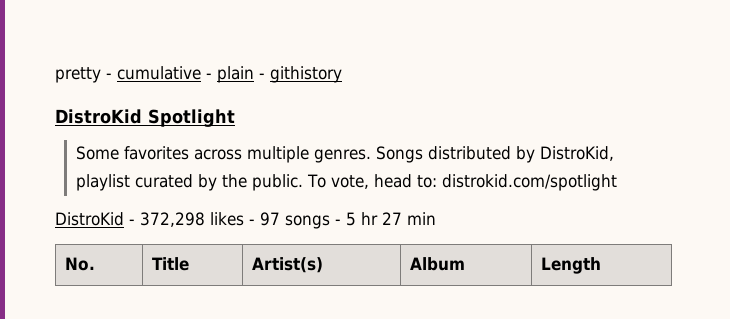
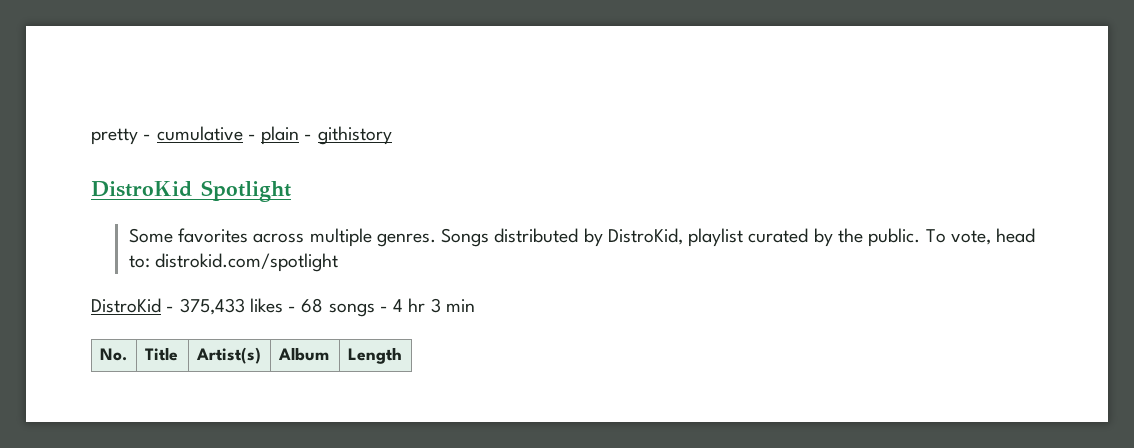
- DistroKid - 372,298 likes - 97 songs - 5 hr 27 min
+ DistroKid - 375,433 likes - 68 songs - 4 hr 3 min

